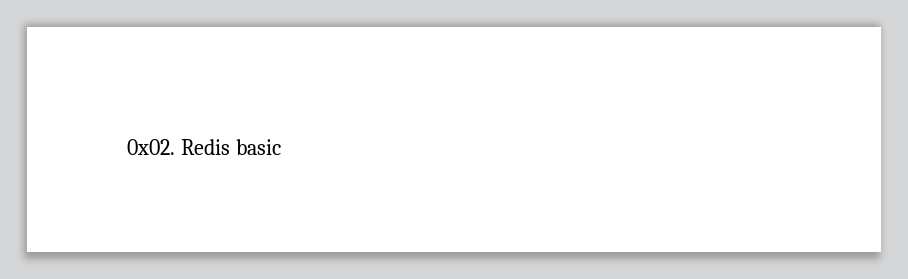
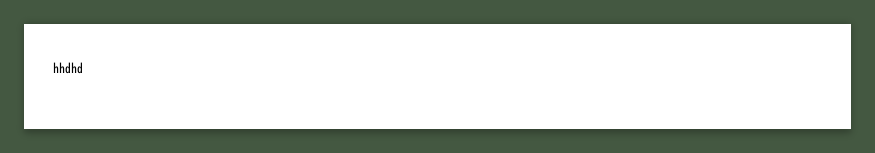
- 0x02. Redis basic
+ hhdhd

